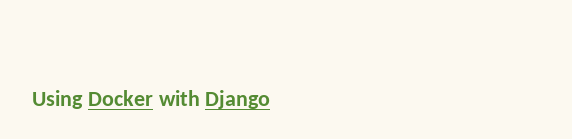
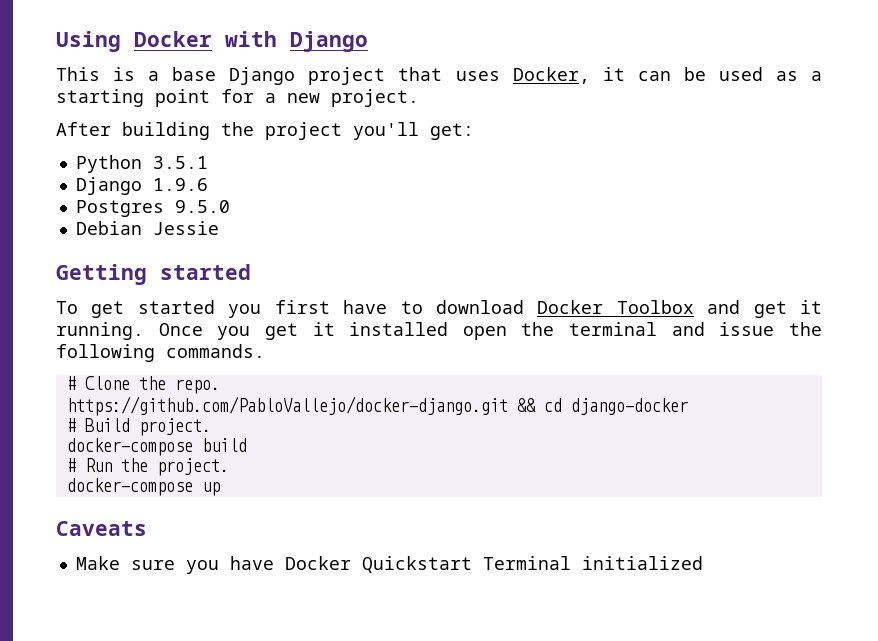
+ This is a base Django project that uses Docker, it can be used as a starting point for a new project.
+ After building the project you'll get:
+ Python 3.5.1
+ Django 1.9.6
+ Postgres 9.5.0
+ Debian Jessie
+ Getting started
+ To get started you first have to download Docker Toolbox and get it running. Once you get it installed open the terminal and issue the following commands.
+ # Clone the repo.
+ https://github.com/PabloVallejo/docker-django.git && cd django-docker
+ # Build project.
+ docker-compose build
+ # Run the project.
+ docker-compose up
+ Caveats
+ Make sure you have Docker Quickstart Terminal initialized

